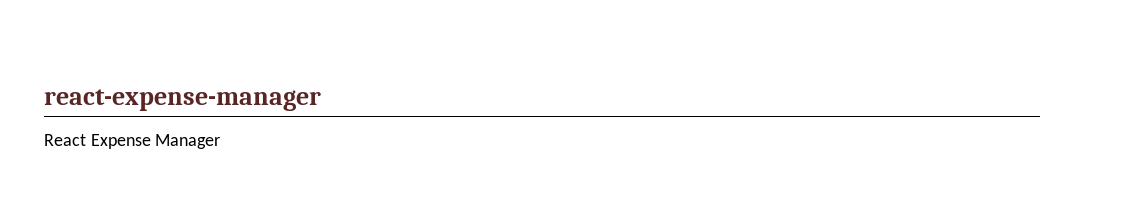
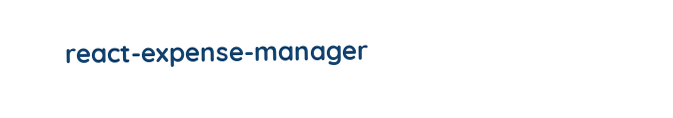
- React Expense Manager

